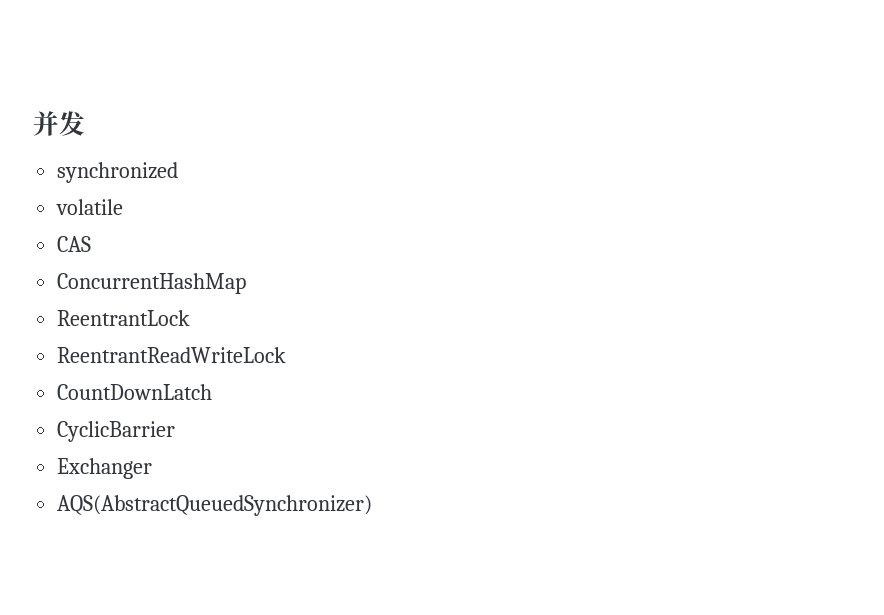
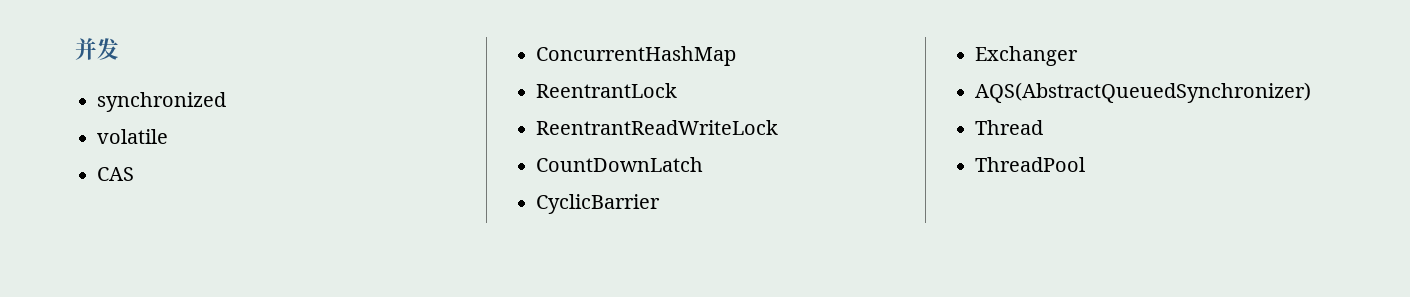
+ Thread
+ ThreadPool

